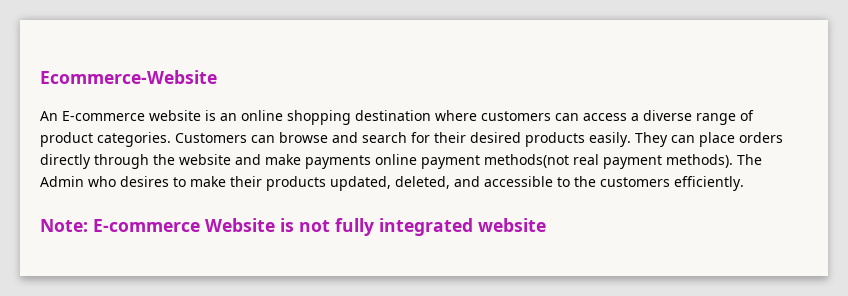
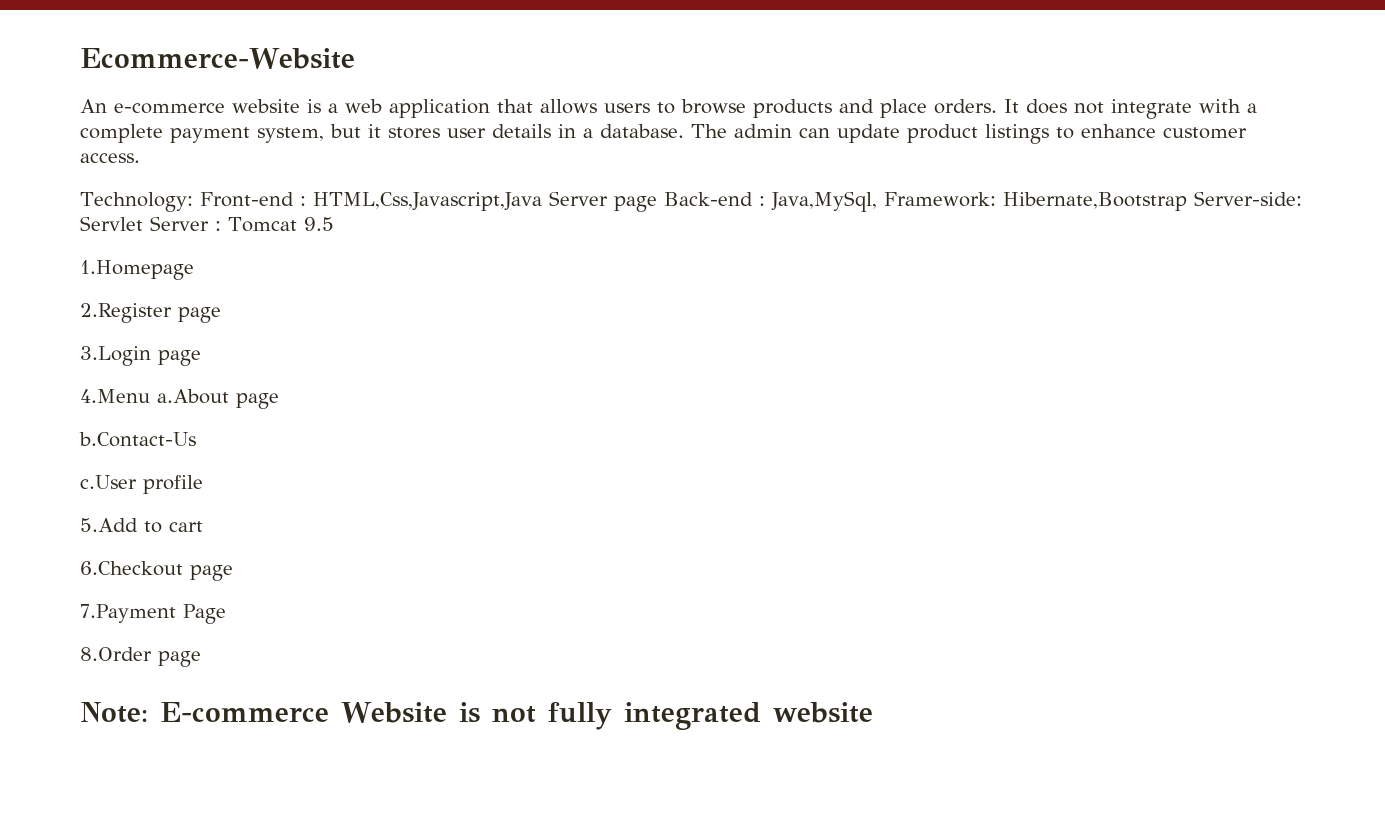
- An E-commerce website is an online shopping destination where customers can access a diverse range of product categories. Customers can browse and search for their desired products easily. They can place orders directly through the website and make payments online payment methods(not real payment methods). The Admin who desires to make their products updated, deleted, and accessible to the customers efficiently.
+ An e-commerce website is a web application that allows users to browse products and place orders. It does not integrate with a complete payment system, but it stores user details in a database. The admin can update product listings to enhance customer access.
+ Technology: Front-end : HTML,Css,Javascript,Java Server page Back-end : Java,MySql, Framework: Hibernate,Bootstrap Server-side: Servlet Server : Tomcat 9.5
+ 1.Homepage
+ 2.Register page
+ 3.Login page
+ 4.Menu a.About page
+ b.Contact-Us
+ c.User profile
+ 5.Add to cart
+ 6.Checkout page
+ 7.Payment Page
+ 8.Order page

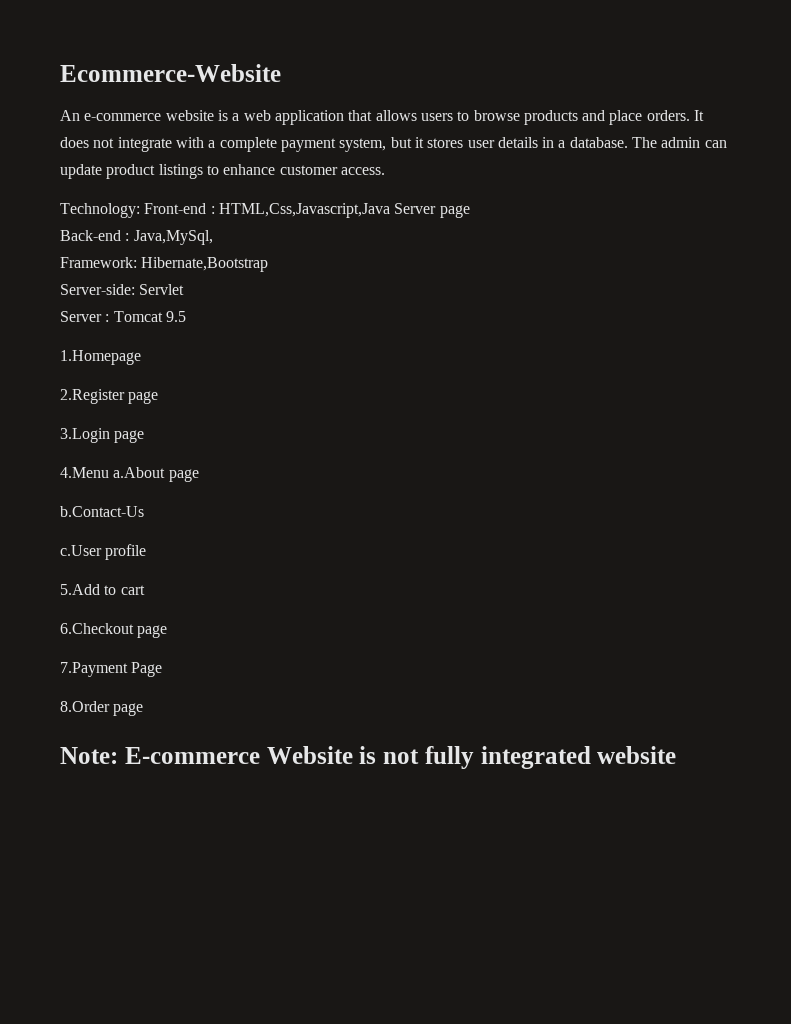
- Technology: Front-end : HTML,Css,Javascript,Java Server page Back-end : Java,MySql, Framework: Hibernate,Bootstrap Server-side: Servlet Server : Tomcat 9.5
+ Technology: Front-end : HTML,Css,Javascript,Java Server page
+ Back-end : Java,MySql,
+ Framework: Hibernate,Bootstrap
+ Server-side: Servlet
+ Server : Tomcat 9.5

